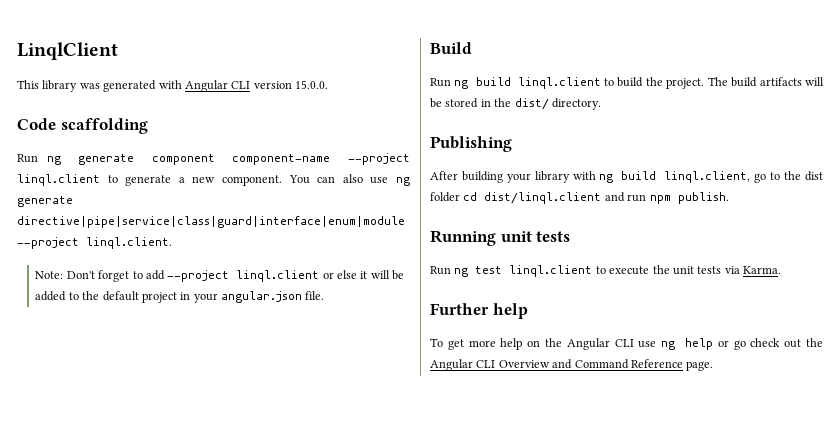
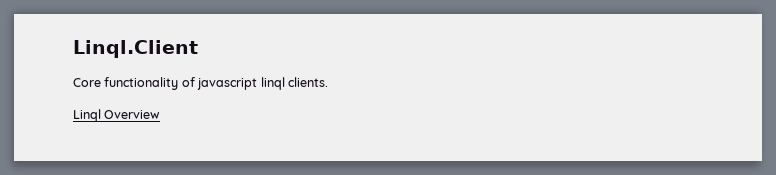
- LinqlClient
- This library was generated with Angular CLI version 15.0.0.
- Code scaffolding
- Run ng generate component component-name --project linql.client to generate a new component. You can also use ng generate directive|pipe|service|class|guard|interface|enum|module --project linql.client.
- Note: Don't forget to add --project linql.client or else it will be added to the default project in your angular.json file.
- Build
- Run ng build linql.client to build the project. The build artifacts will be stored in the dist/ directory.
- Publishing
- After building your library with ng build linql.client, go to the dist folder cd dist/linql.client and run npm publish.
- Running unit tests
- Run ng test linql.client to execute the unit tests via Karma.
- Further help
- To get more help on the Angular CLI use ng help or go check out the Angular CLI Overview and Command Reference page.
+ Linql.Client
+ Core functionality of javascript linql clients.
+ Linql Overview

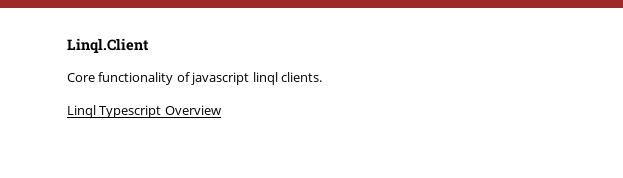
- Linql Overview
+ Linql Typescript Overview

